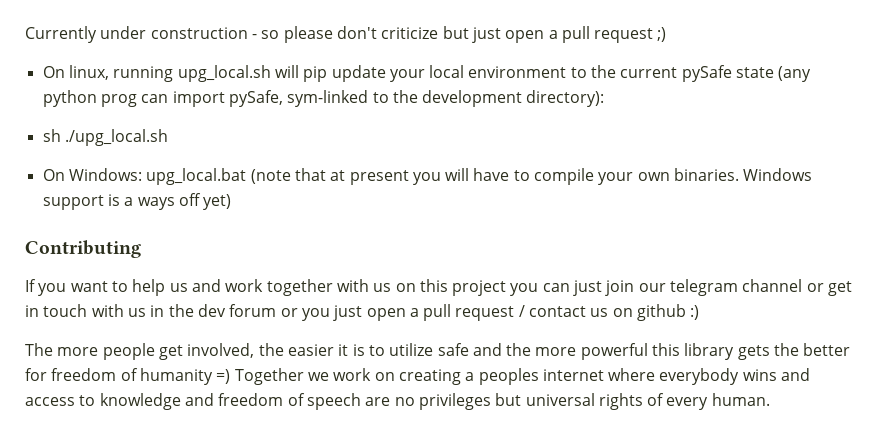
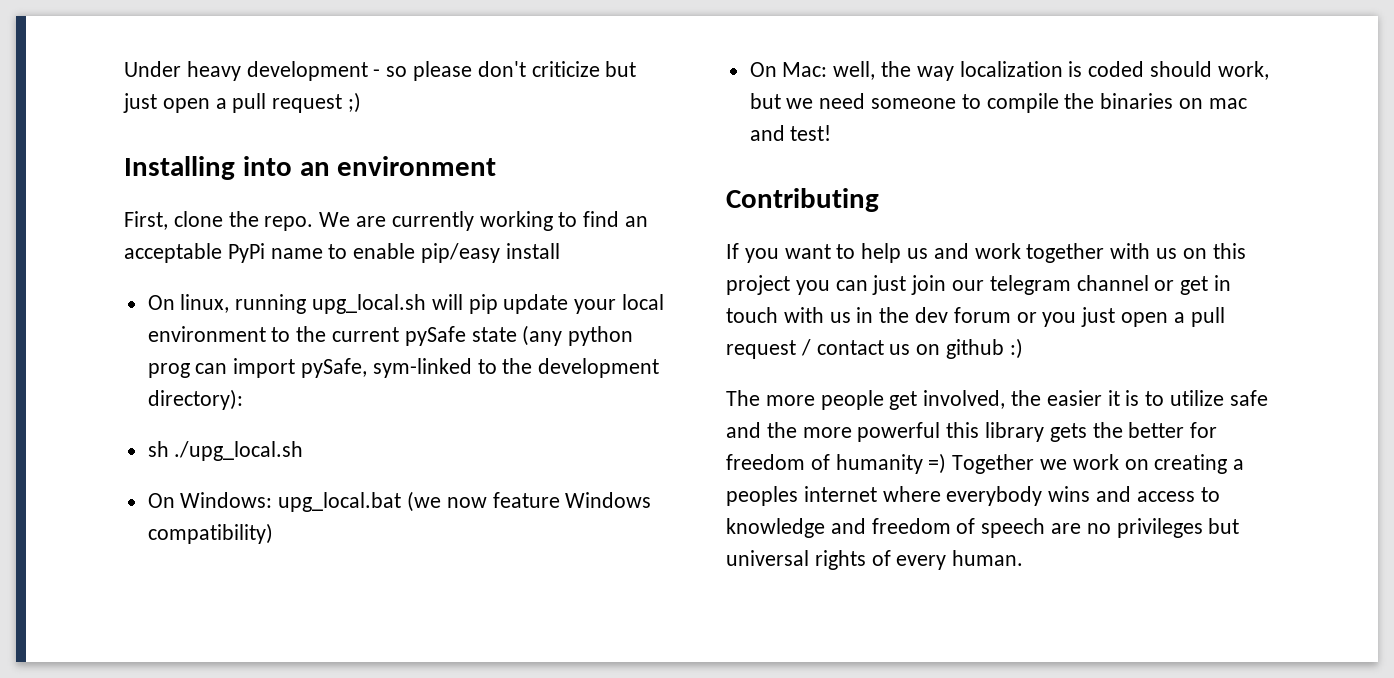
- Currently under construction - so please don't criticize but just open a pull request ;)
+ Under heavy development - so please don't criticize but just open a pull request ;)
+ Installing into an environment
+ First, clone the repo. We are currently working to find an acceptable PyPi name to enable pip/easy install
- On Windows: upg_local.bat (note that at present you will have to compile your own binaries. Windows support is a ways off yet)
+ On Windows: upg_local.bat (we now feature Windows compatibility)
+ On Mac: well, the way localization is coded should work, but we need someone to compile the binaries on mac and test!

